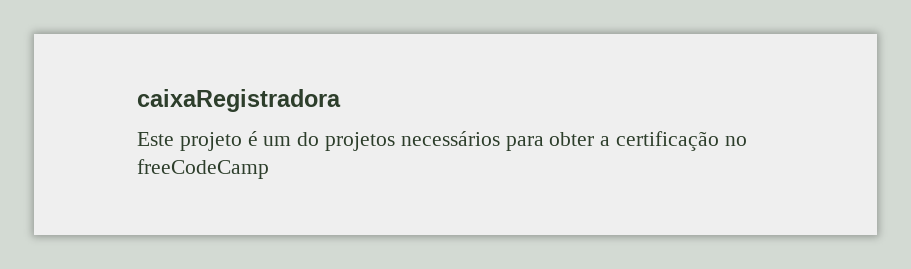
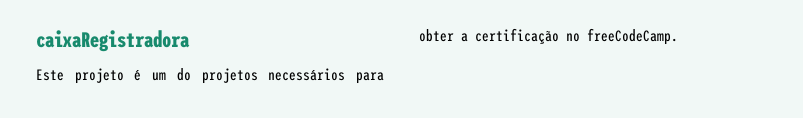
- Este projeto é um do projetos necessários para obter a certificação no freeCodeCamp
+ Este projeto é um do projetos necessários para obter a certificação no freeCodeCamp.

